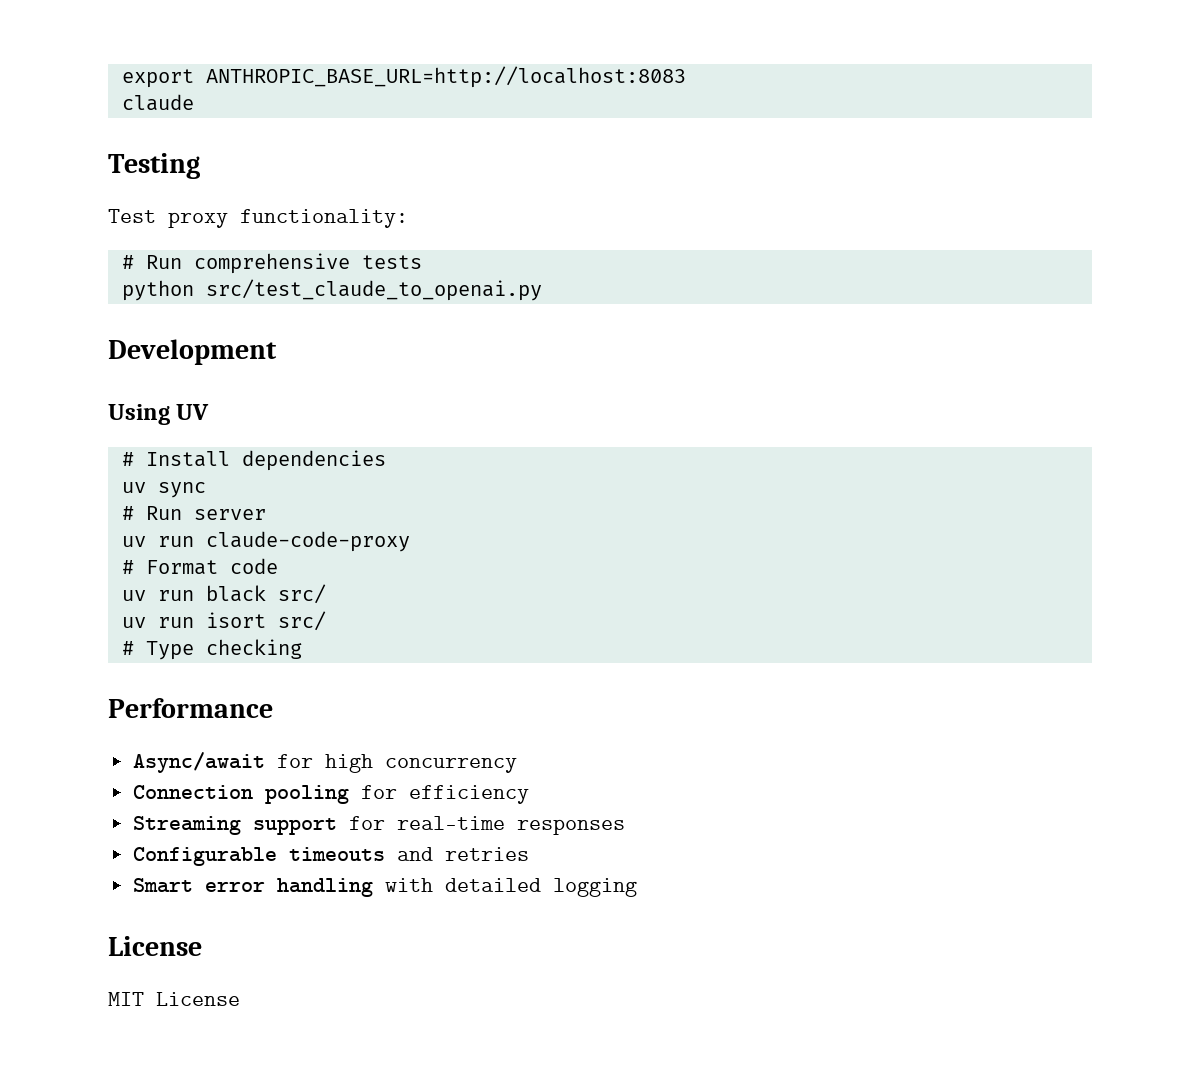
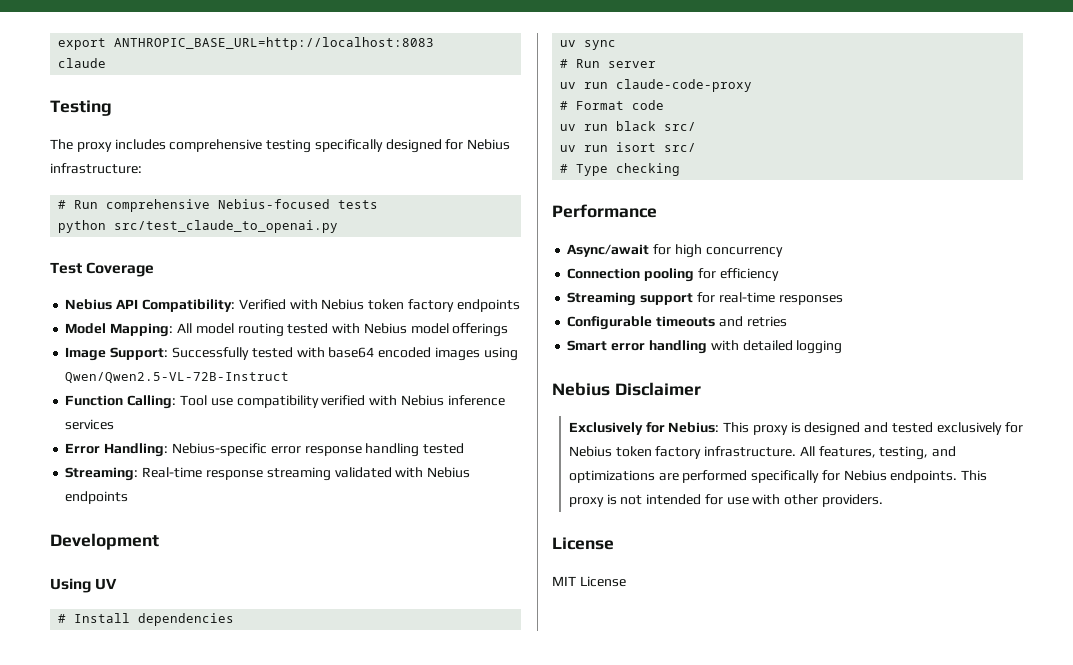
- Test proxy functionality:
+ The proxy includes comprehensive testing specifically designed for Nebius infrastructure:
- # Run comprehensive tests
+ # Run comprehensive Nebius-focused tests
+ Test Coverage
+ Nebius API Compatibility: Verified with Nebius token factory endpoints
+ Model Mapping: All model routing tested with Nebius model offerings
+ Image Support: Successfully tested with base64 encoded images using Qwen/Qwen2.5-VL-72B-Instruct
+ Function Calling: Tool use compatibility verified with Nebius inference services
+ Error Handling: Nebius-specific error response handling tested
+ Streaming: Real-time response streaming validated with Nebius endpoints
+ Nebius Disclaimer
+ Exclusively for Nebius: This proxy is designed and tested exclusively for Nebius token factory infrastructure. All features, testing, and optimizations are performed specifically for Nebius endpoints. This proxy is not intended for use with other providers.

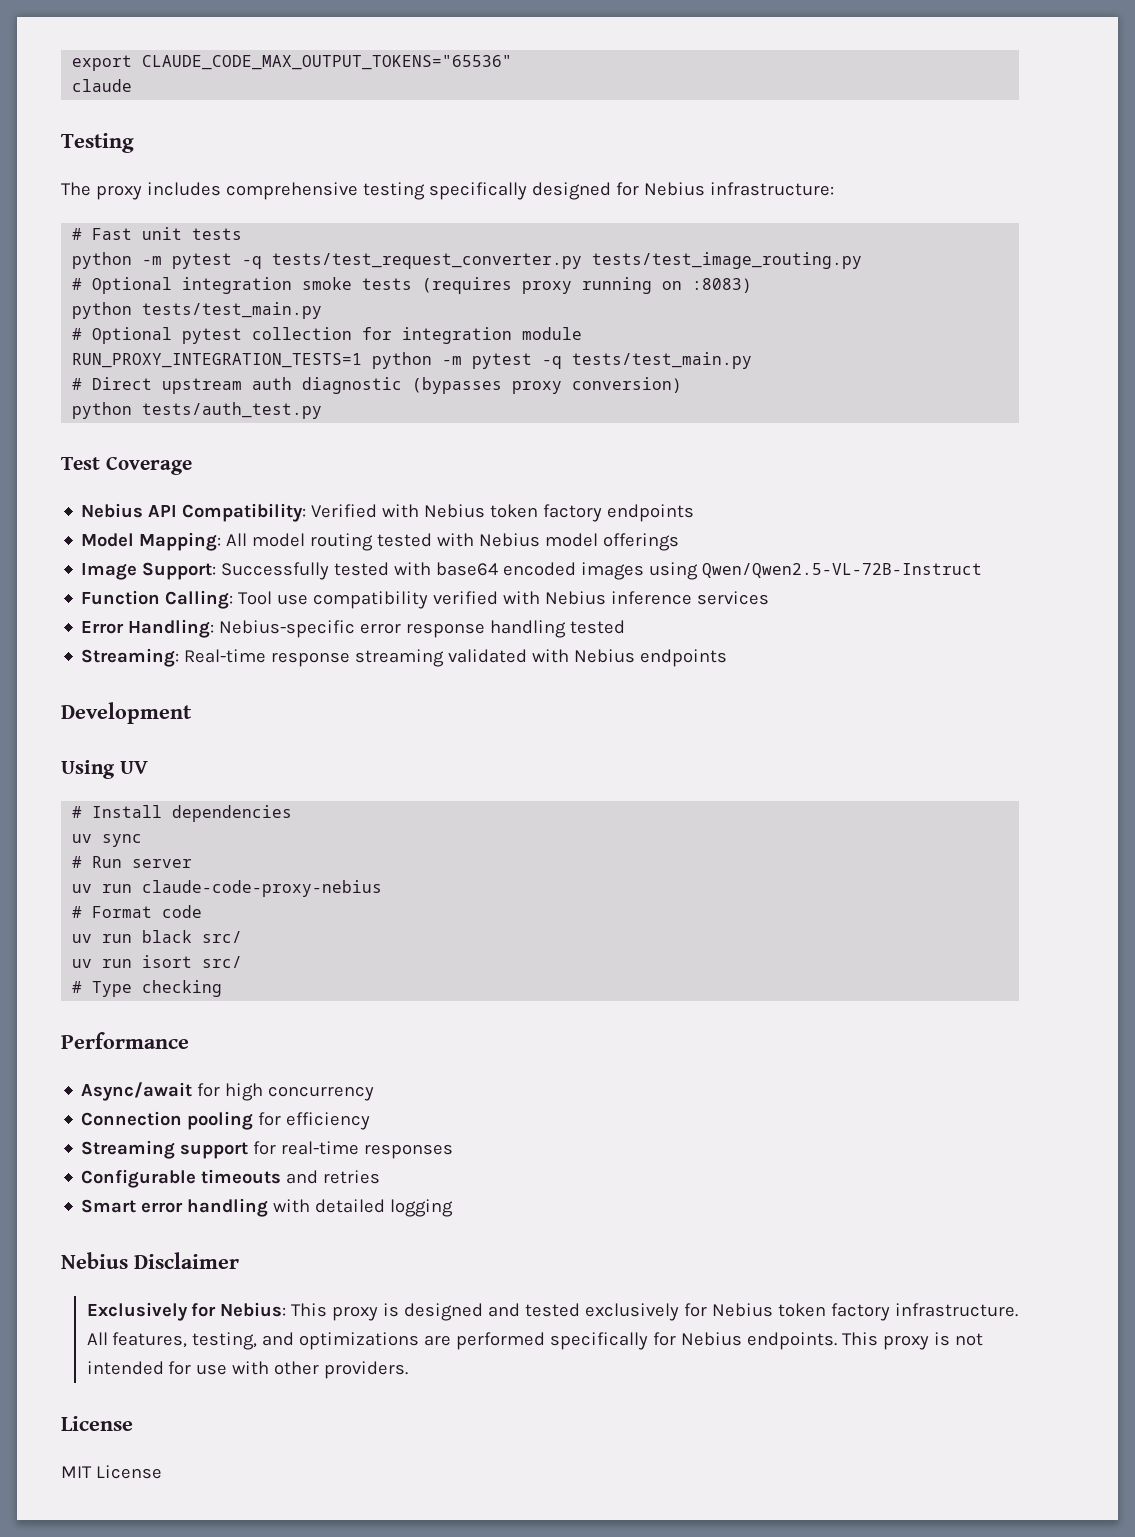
- export ANTHROPIC_BASE_URL=http://localhost:8083
+ export CLAUDE_CODE_MAX_OUTPUT_TOKENS="65536"
- # Run comprehensive Nebius-focused tests
+ # Fast unit tests
- python src/test_claude_to_openai.py
+ python -m pytest -q tests/test_request_converter.py tests/test_image_routing.py
+ # Optional integration smoke tests (requires proxy running on :8083)
+ python tests/test_main.py
+ # Optional pytest collection for integration module
+ RUN_PROXY_INTEGRATION_TESTS=1 python -m pytest -q tests/test_main.py
+ # Direct upstream auth diagnostic (bypasses proxy conversion)
+ python tests/auth_test.py
- uv run claude-code-proxy
+ uv run claude-code-proxy-nebius

